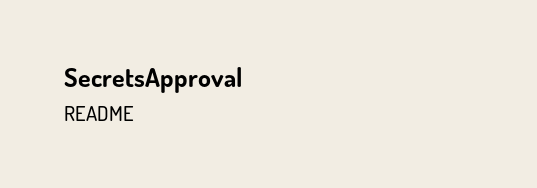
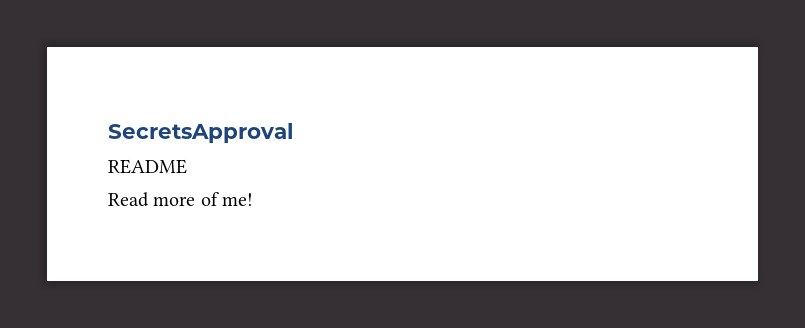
+ Read more of me!

